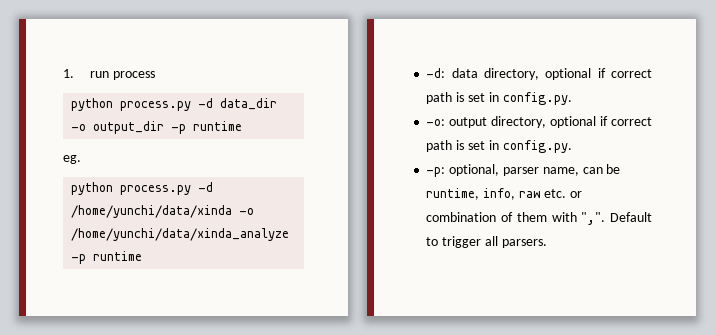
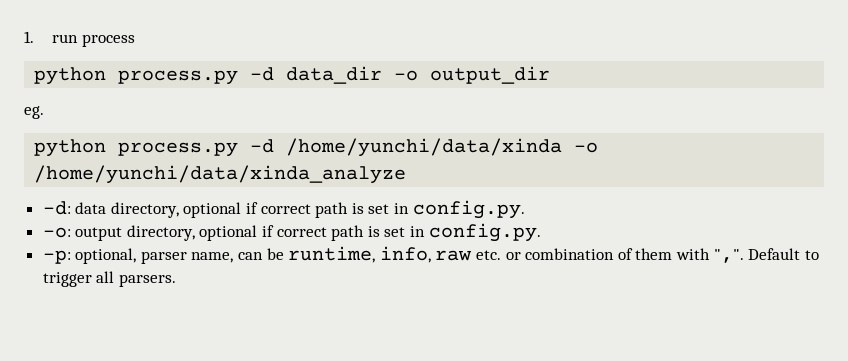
- python process.py -d data_dir -o output_dir -p runtime
+ python process.py -d data_dir -o output_dir
- python process.py -d /home/yunchi/data/xinda -o /home/yunchi/data/xinda_analyze -p runtime
+ python process.py -d /home/yunchi/data/xinda -o /home/yunchi/data/xinda_analyze

